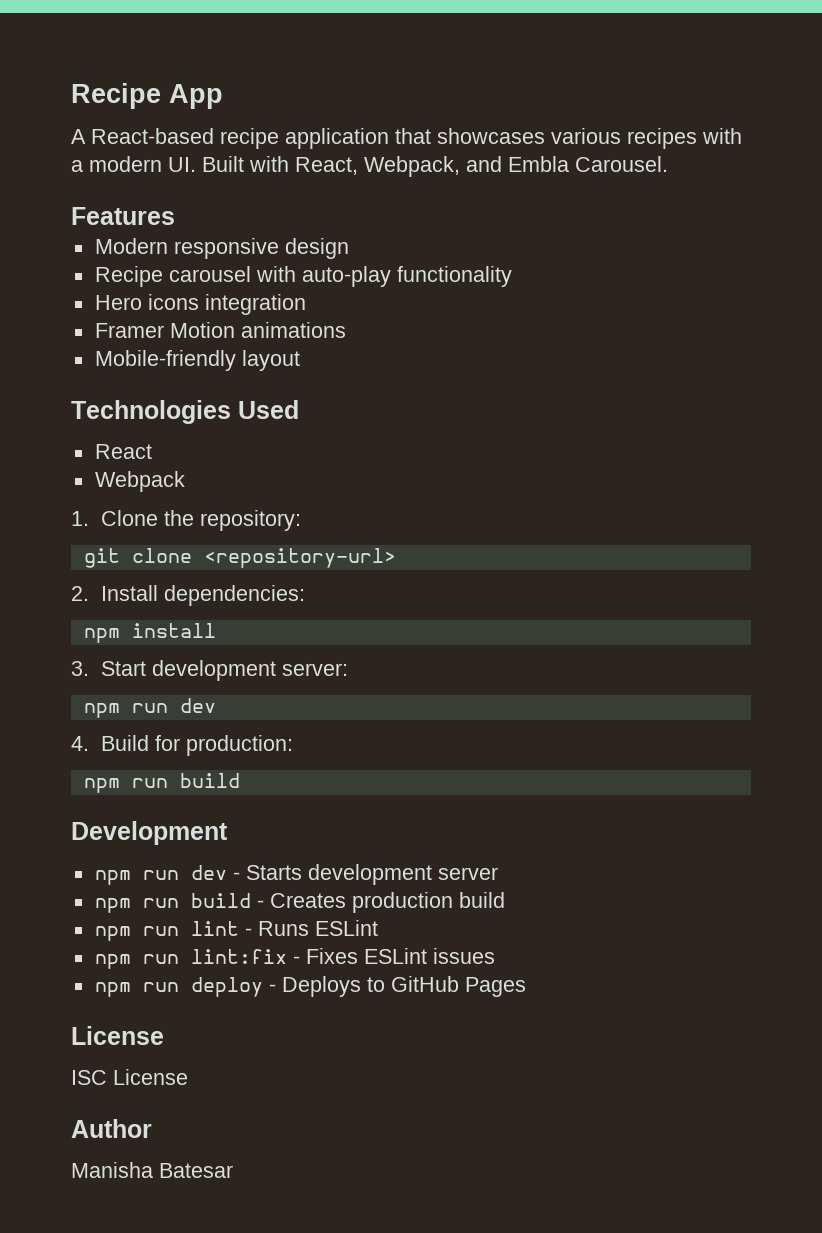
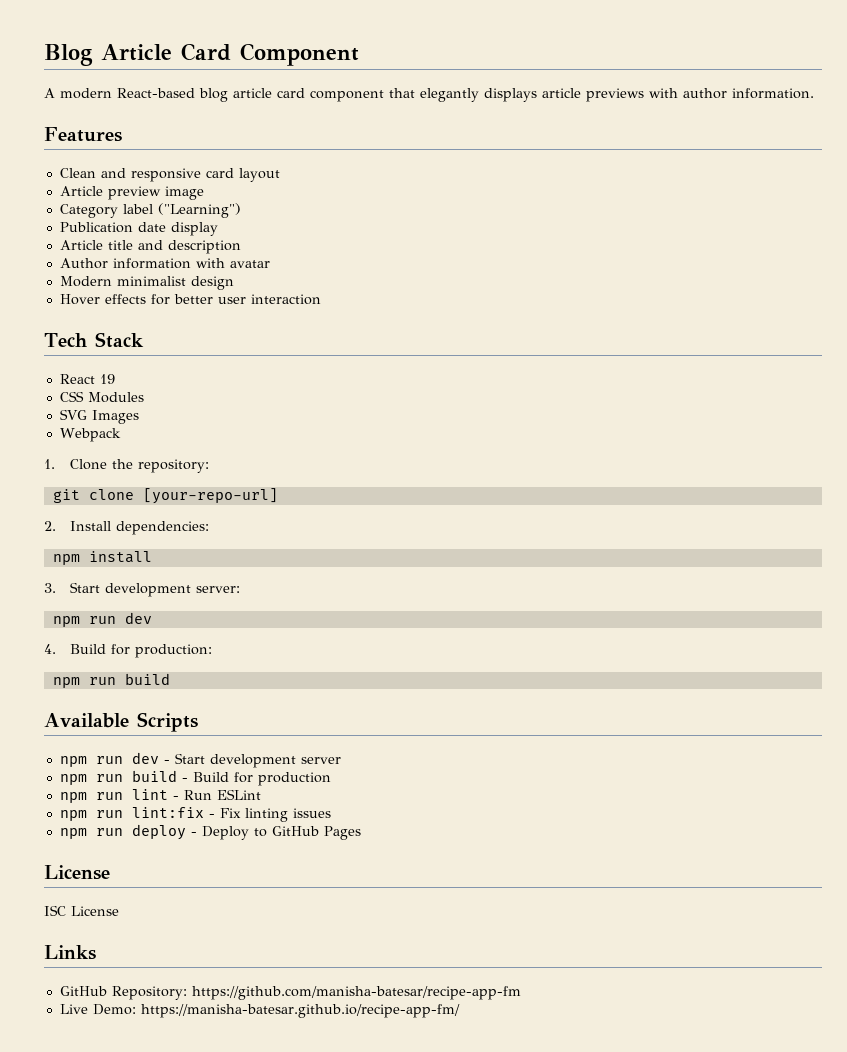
- Recipe App
- A React-based recipe application that showcases various recipes with a modern UI. Built with React, Webpack, and Embla Carousel.
+ Blog Article Card Component
+ A modern React-based blog article card component that elegantly displays article previews with author information.
  Features
+ Clean and responsive card layout
+ Article preview image
+ Category label ("Learning")
+ Publication date display
+ Article title and description
+ Author information with avatar
- Modern responsive design
+ Modern minimalist design
- Recipe carousel with auto-play functionality
- Hero icons integration
- Framer Motion animations
- Mobile-friendly layout
- Technologies Used
- React
+ Hover effects for better user interaction
+ Tech Stack
+ React 19
+ CSS Modules
+ SVG Images
- git clone <repository-url>
+ git clone [your-repo-url]
- Development
+ Available Scripts
- npm run dev - Starts development server
+ npm run dev - Start development server
- npm run build - Creates production build
+ npm run build - Build for production
- npm run lint - Runs ESLint
+ npm run lint - Run ESLint
- npm run lint:fix - Fixes ESLint issues
+ npm run lint:fix - Fix linting issues
- npm run deploy - Deploys to GitHub Pages
+ npm run deploy - Deploy to GitHub Pages
- Author
- Manisha Batesar
+ Links
+ GitHub Repository: https://github.com/manisha-batesar/recipe-app-fm
+ Live Demo: https://manisha-batesar.github.io/recipe-app-fm/

